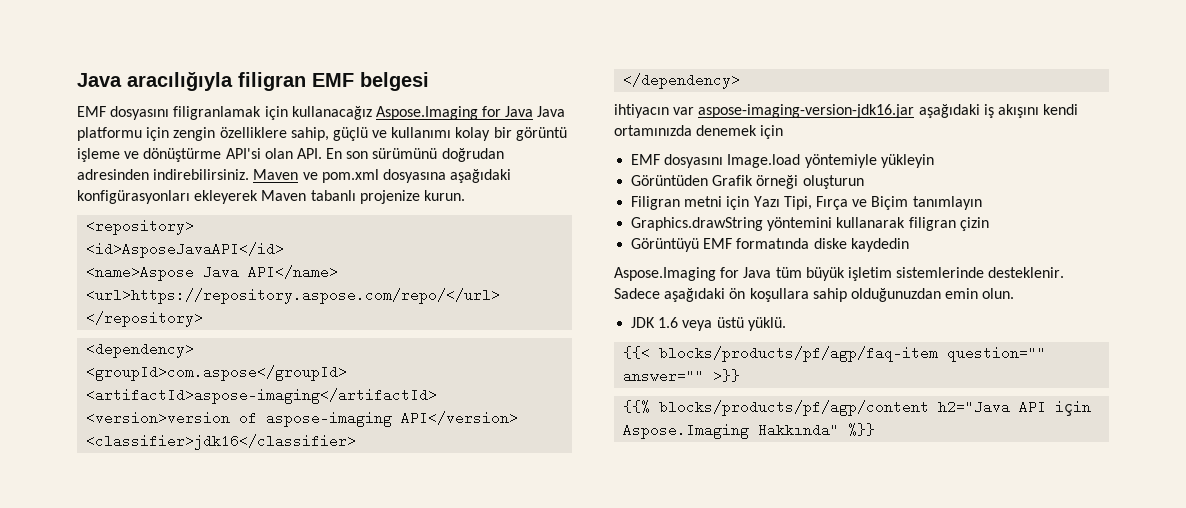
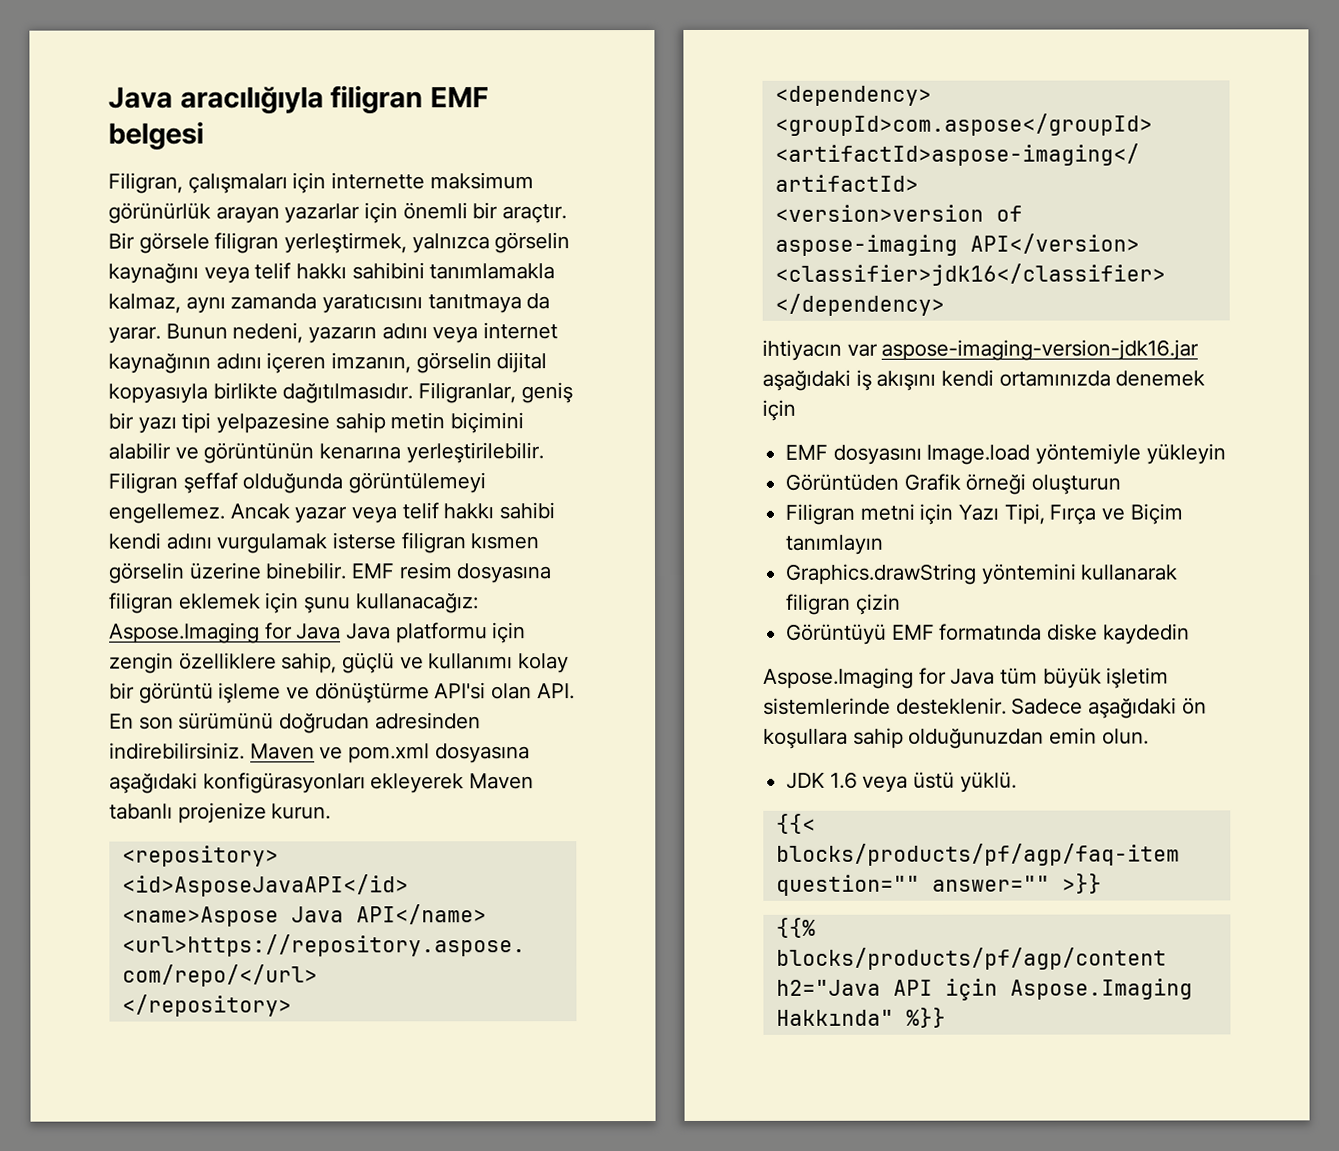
- EMF dosyasını filigranlamak için kullanacağız Aspose.Imaging for Java Java platformu için zengin özelliklere sahip, güçlü ve kullanımı kolay bir görüntü işleme ve dönüştürme API'si olan API. En son sürümünü doğrudan adresinden indirebilirsiniz.
+ Filigran, çalışmaları için internette maksimum görünürlük arayan yazarlar için önemli bir araçtır. Bir görsele filigran yerleştirmek, yalnızca görselin kaynağını veya telif hakkı sahibini tanımlamakla kalmaz, aynı zamanda yaratıcısını tanıtmaya da yarar. Bunun nedeni, yazarın adını veya internet kaynağının adını içeren imzanın, görselin dijital kopyasıyla birlikte dağıtılmasıdır. Filigranlar, geniş bir yazı tipi yelpazesine sahip metin biçimini alabilir ve görüntünün kenarına yerleştirilebilir. Filigran şeffaf olduğunda görüntülemeyi engellemez. Ancak yazar veya telif hakkı sahibi kendi adını vurgulamak isterse filigran kısmen görselin üzerine binebilir. EMF resim dosyasına filigran eklemek için şunu kullanacağız: Aspose.Imaging for Java Java platformu için zengin özelliklere sahip, güçlü ve kullanımı kolay bir görüntü işleme ve dönüştürme API'si olan API. En son sürümünü doğrudan adresinden indirebilirsiniz.

